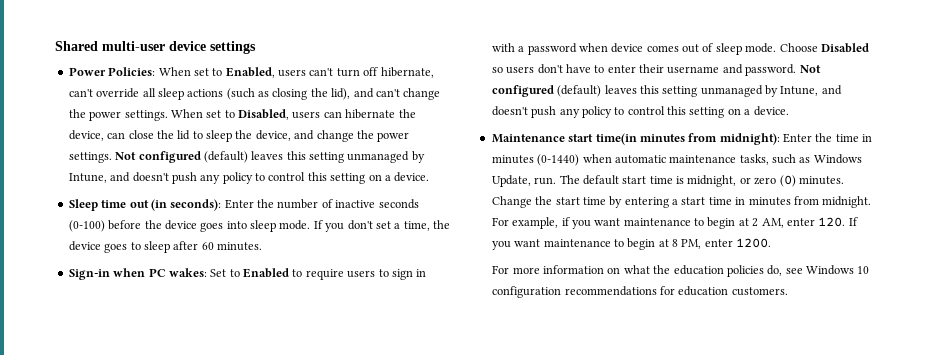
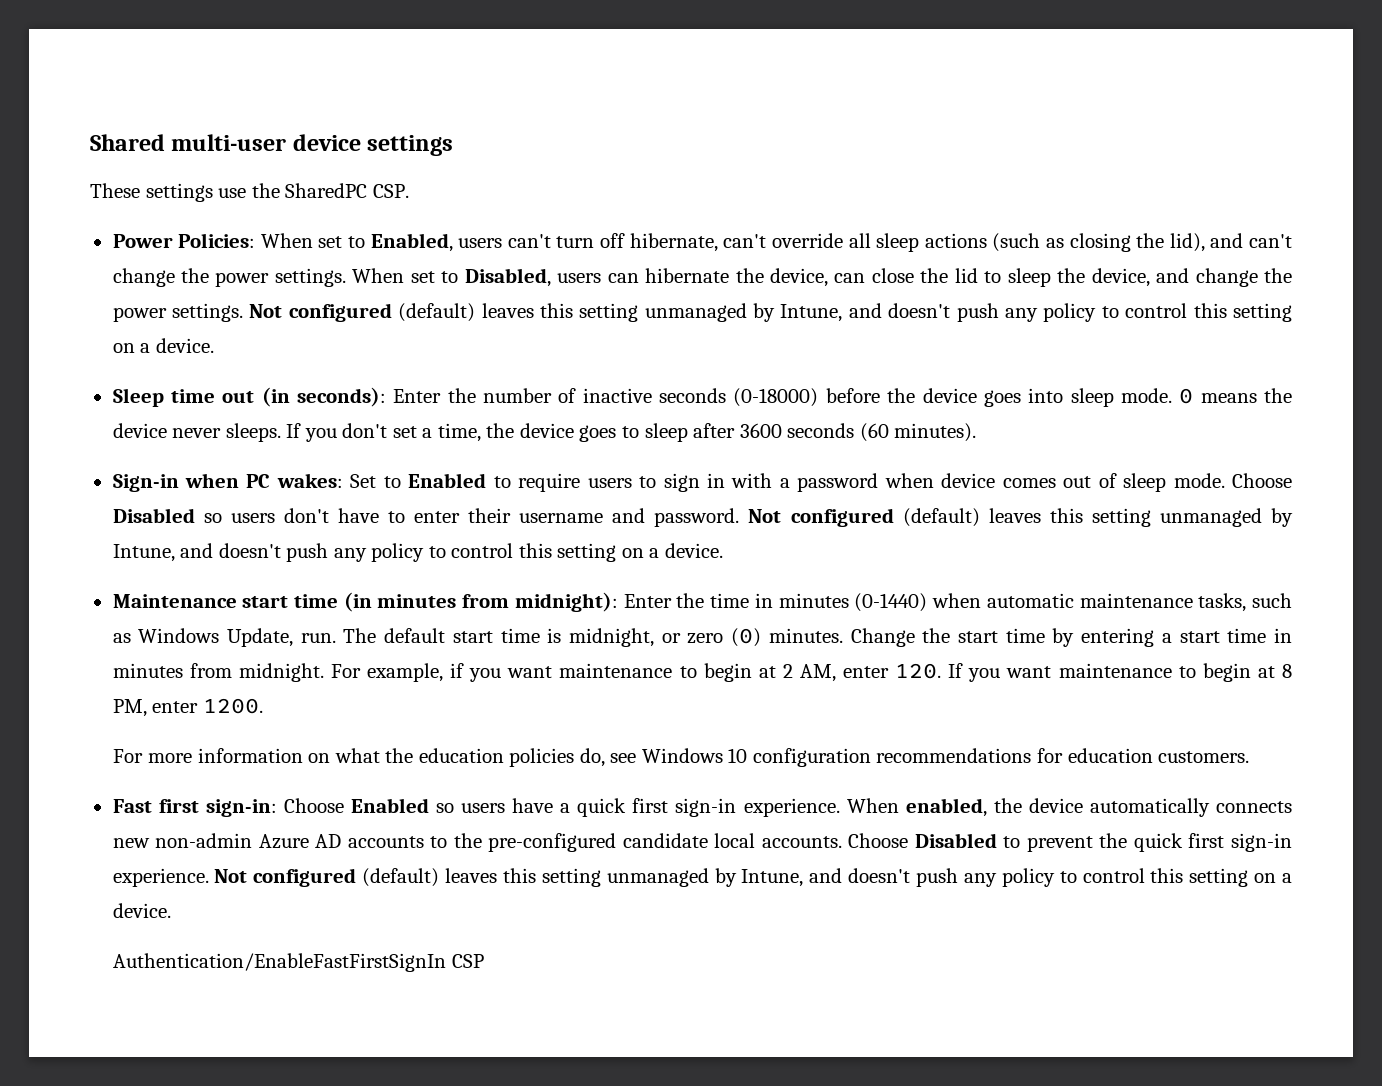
+ These settings use the SharedPC CSP.
- Sleep time out (in seconds): Enter the number of inactive seconds (0-100) before the device goes into sleep mode.
+ Sleep time out (in seconds): Enter the number of inactive seconds (0-18000) before the device goes into sleep mode.
+ 0 means the device never sleeps.
- If you don't set a time, the device goes to sleep after 60 minutes.
+ If you don't set a time, the device goes to sleep after 3600 seconds (60 minutes).
- Maintenance start time(in minutes from midnight): Enter the time in minutes (0-1440) when automatic maintenance tasks, such as Windows Update, run.
+ Maintenance start time (in minutes from midnight): Enter the time in minutes (0-1440) when automatic maintenance tasks, such as Windows Update, run.
+ Fast first sign-in: Choose Enabled so users have a quick first sign-in experience. When enabled, the device automatically connects new non-admin Azure AD accounts to the pre-configured candidate local accounts. Choose Disabled to prevent the quick first sign-in experience. Not configured (default) leaves this setting unmanaged by Intune, and doesn't push any policy to control this setting on a device.
+ Authentication/EnableFastFirstSignIn CSP

